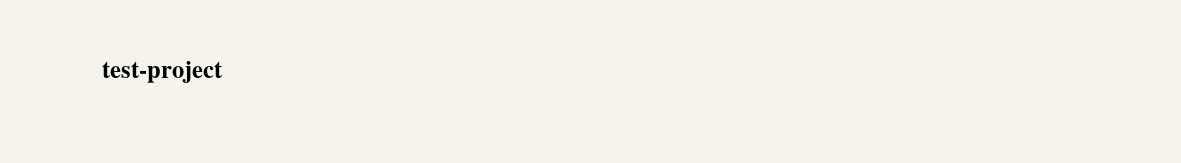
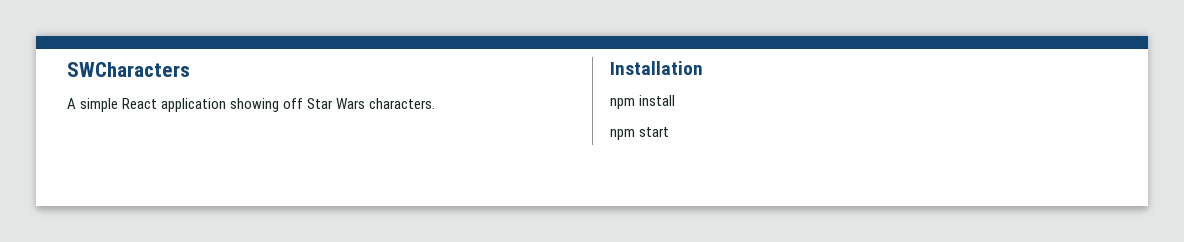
- test-project
+ SWCharacters
+ A simple React application showing off Star Wars characters.
+ Installation
+ npm install
+ npm start

